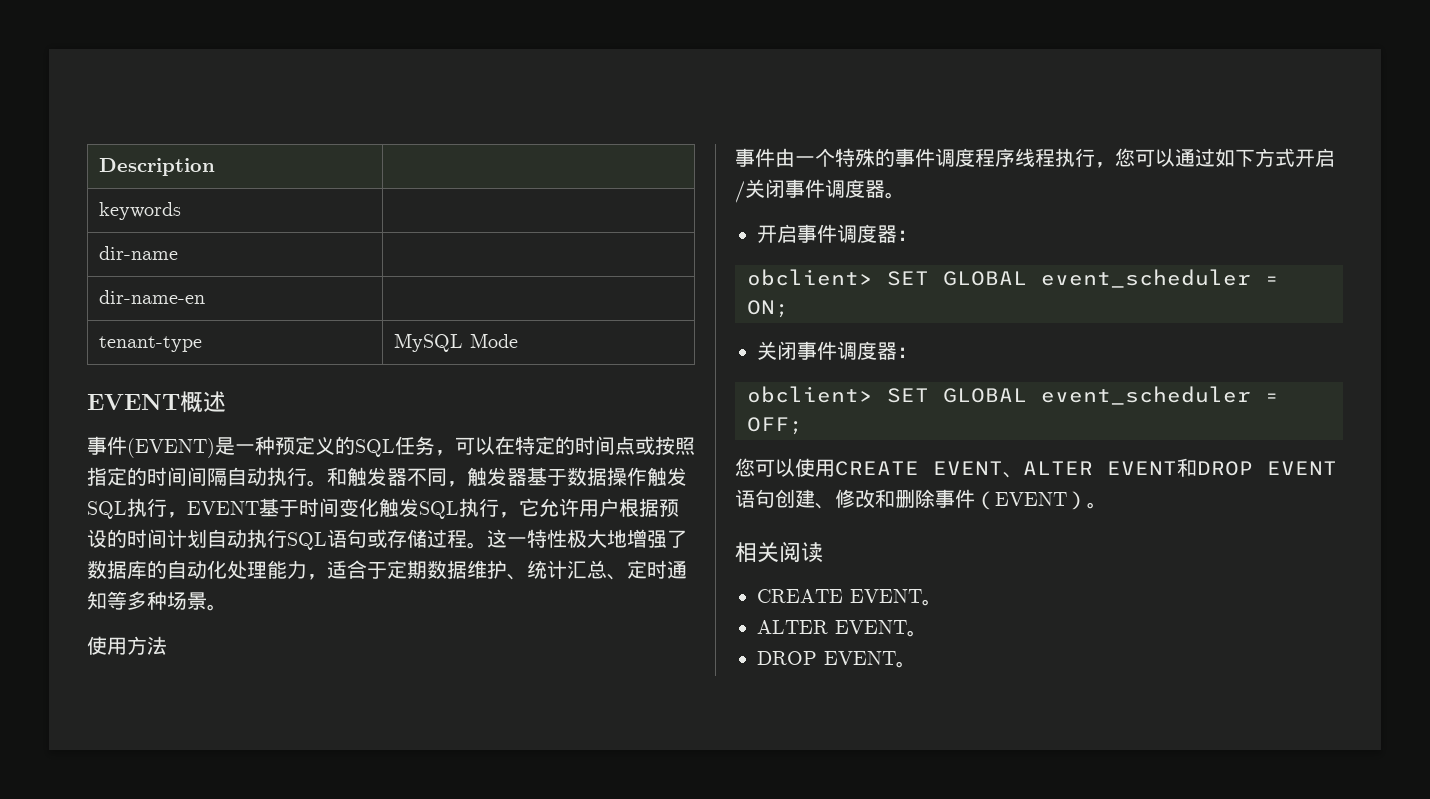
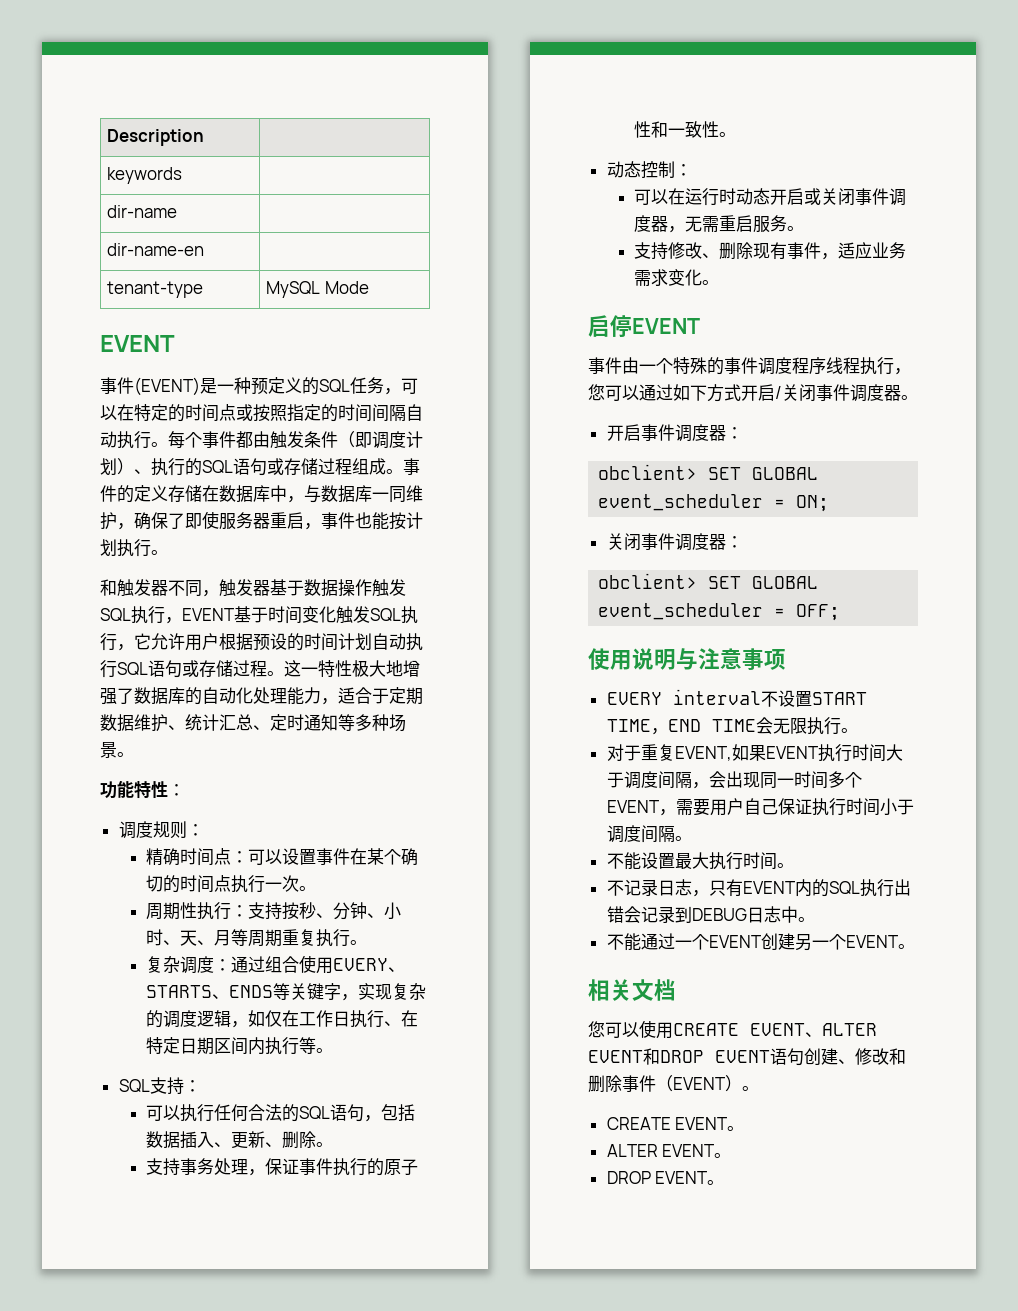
  tenant-type | MySQL Mode
- EVENT概述
+ EVENT
- 事件(EVENT)是一种预定义的SQL任务，可以在特定的时间点或按照指定的时间间隔自动执行。和触发器不同，触发器基于数据操作触发SQL执行，EVENT基于时间变化触发SQL执行，它允许用户根据预设的时间计划自动执行SQL语句或存储过程。
+ 事件(EVENT)是一种预定义的SQL任务，可以在特定的时间点或按照指定的时间间隔自动执行。每个事件都由触发条件（即调度计划）、执行的SQL语句或存储过程组成。事件的定义存储在数据库中，与数据库一同维护，确保了即使服务器重启，事件也能按计划执行。
+ 和触发器不同，触发器基于数据操作触发SQL执行，EVENT基于时间变化触发SQL执行，它允许用户根据预设的时间计划自动执行SQL语句或存储过程。
- 使用方法
+ 功能特性：
+ 调度规则：
+ 精确时间点：可以设置事件在某个确切的时间点执行一次。
+ 周期性执行：支持按秒、分钟、小时、天、月等周期重复执行。
+ 复杂调度：通过组合使用EVERY、STARTS、ENDS等关键字，实现复杂的调度逻辑，如仅在工作日执行、在特定日期区间内执行等。
+ SQL支持：
+ 可以执行任何合法的SQL语句，包括数据插入、更新、删除。
+ 支持事务处理，保证事件执行的原子性和一致性。
+ 动态控制：
+ 可以在运行时动态开启或关闭事件调度器，无需重启服务。
+ 支持修改、删除现有事件，适应业务需求变化。
+ 启停EVENT
+ 使用说明与注意事项
+ EVERY interval不设置START TIME，END TIME会无限执行。
+ 对于重复EVENT,如果EVENT执行时间大于调度间隔，会出现同一时间多个EVENT，需要用户自己保证执行时间小于调度间隔。
+ 不能设置最大执行时间。
+ 不记录日志，只有EVENT内的SQL执行出错会记录到DEBUG日志中。
+ 不能通过一个EVENT创建另一个EVENT。
+ 相关文档
- 相关阅读

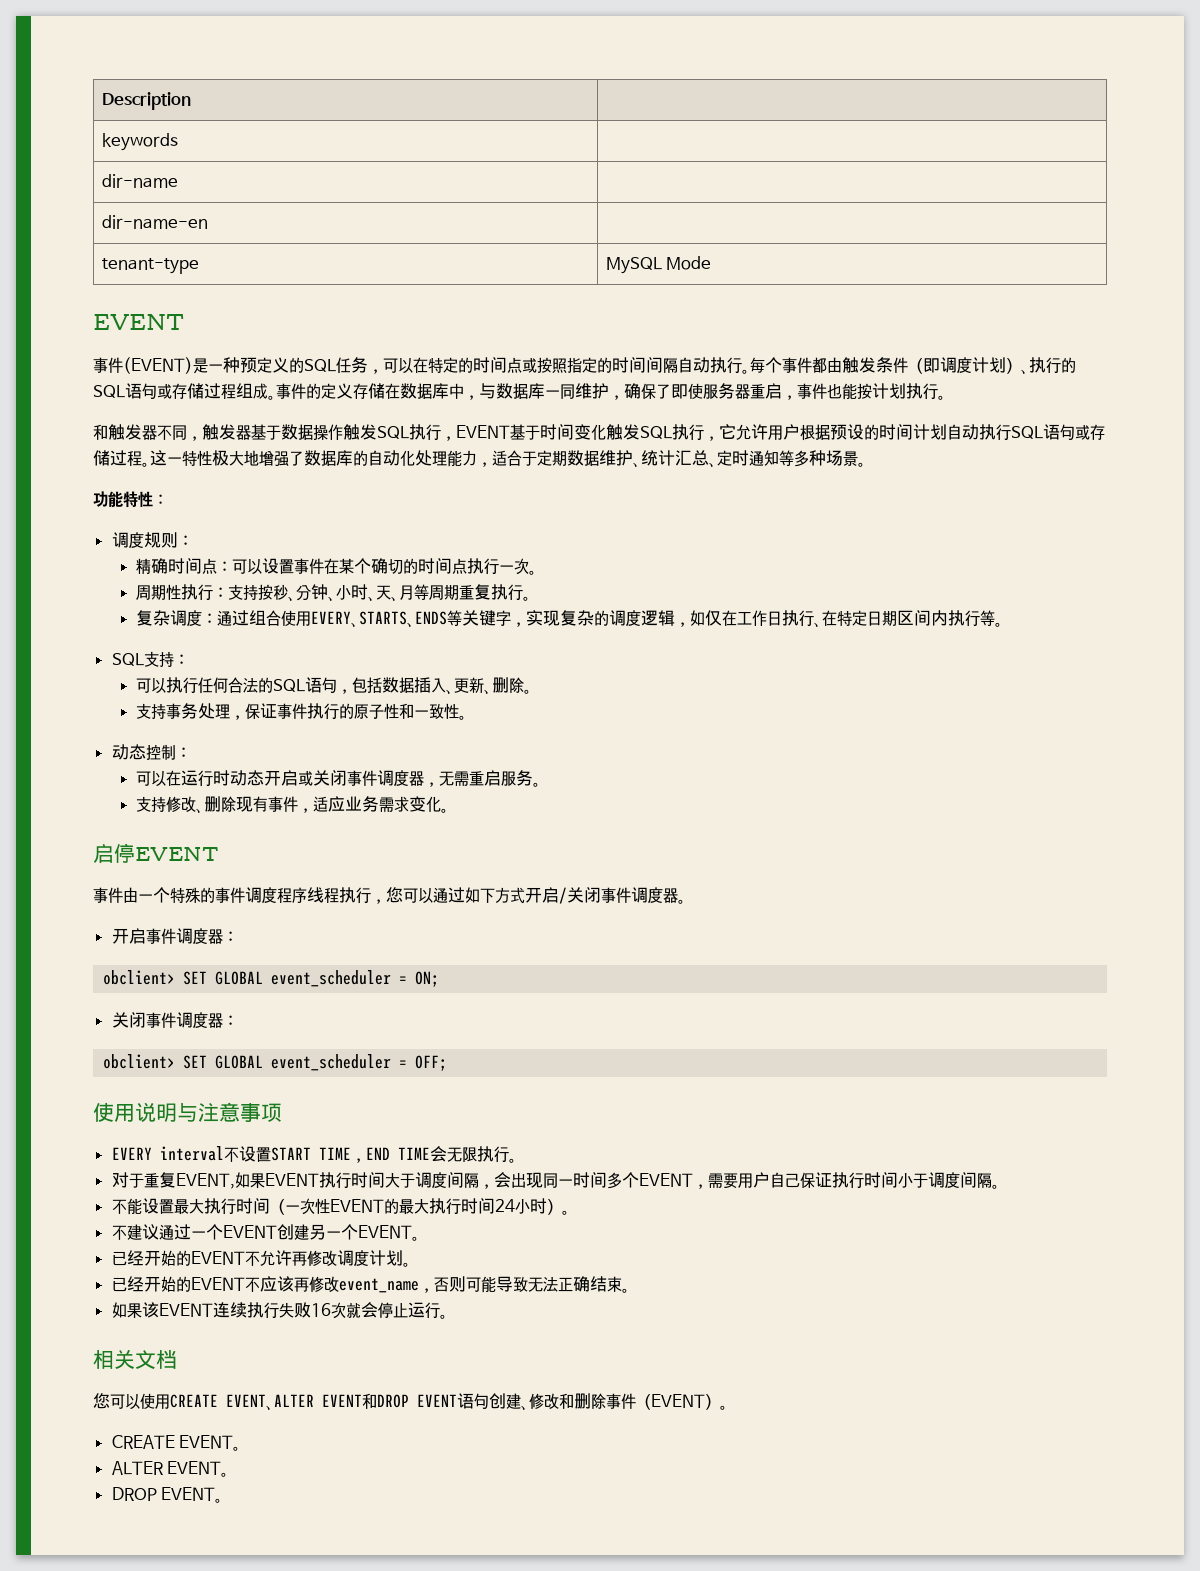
- 不能设置最大执行时间。
- 不记录日志，只有EVENT内的SQL执行出错会记录到DEBUG日志中。
- 不能通过一个EVENT创建另一个EVENT。
+ 不能设置最大执行时间（一次性EVENT的最大执行时间24小时）。
+ 不建议通过一个EVENT创建另一个EVENT。
+ 已经开始的EVENT不允许再修改调度计划。
+ 已经开始的EVENT不应该再修改event_name，否则可能导致无法正确结束。
+ 如果该EVENT连续执行失败16次就会停止运行。

